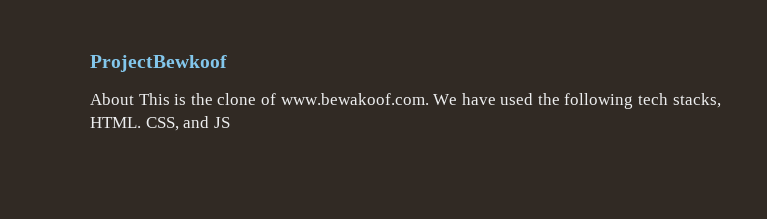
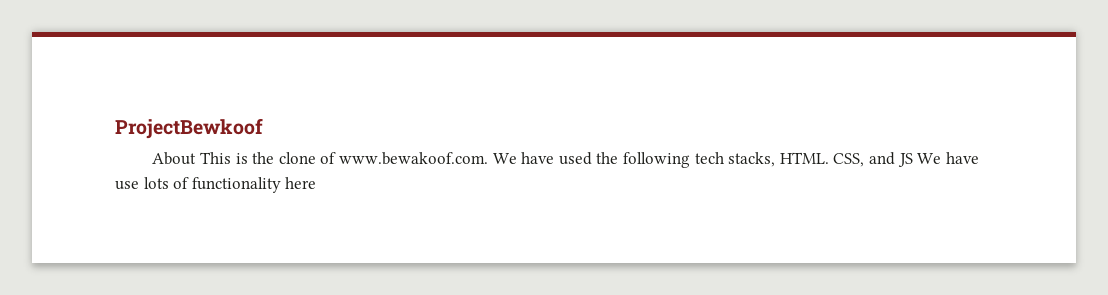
- CSS, and JS
+ CSS, and JS We have use lots of functionality here

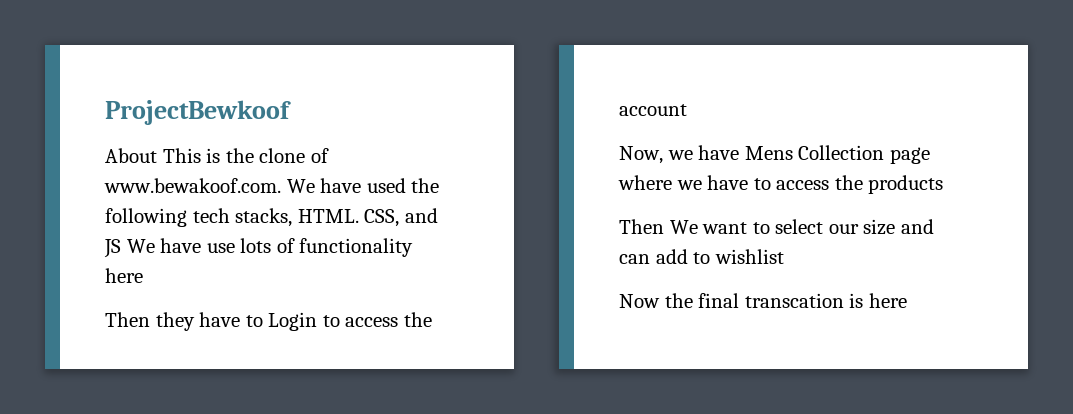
+ Then they have to Login to access the account
+ Now, we have Mens Collection page where we have to access the products
+ Then We want to select our size and can add to wishlist
+ Now the final transcation is here

